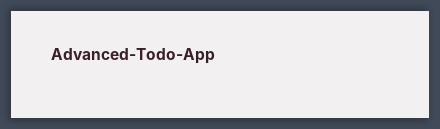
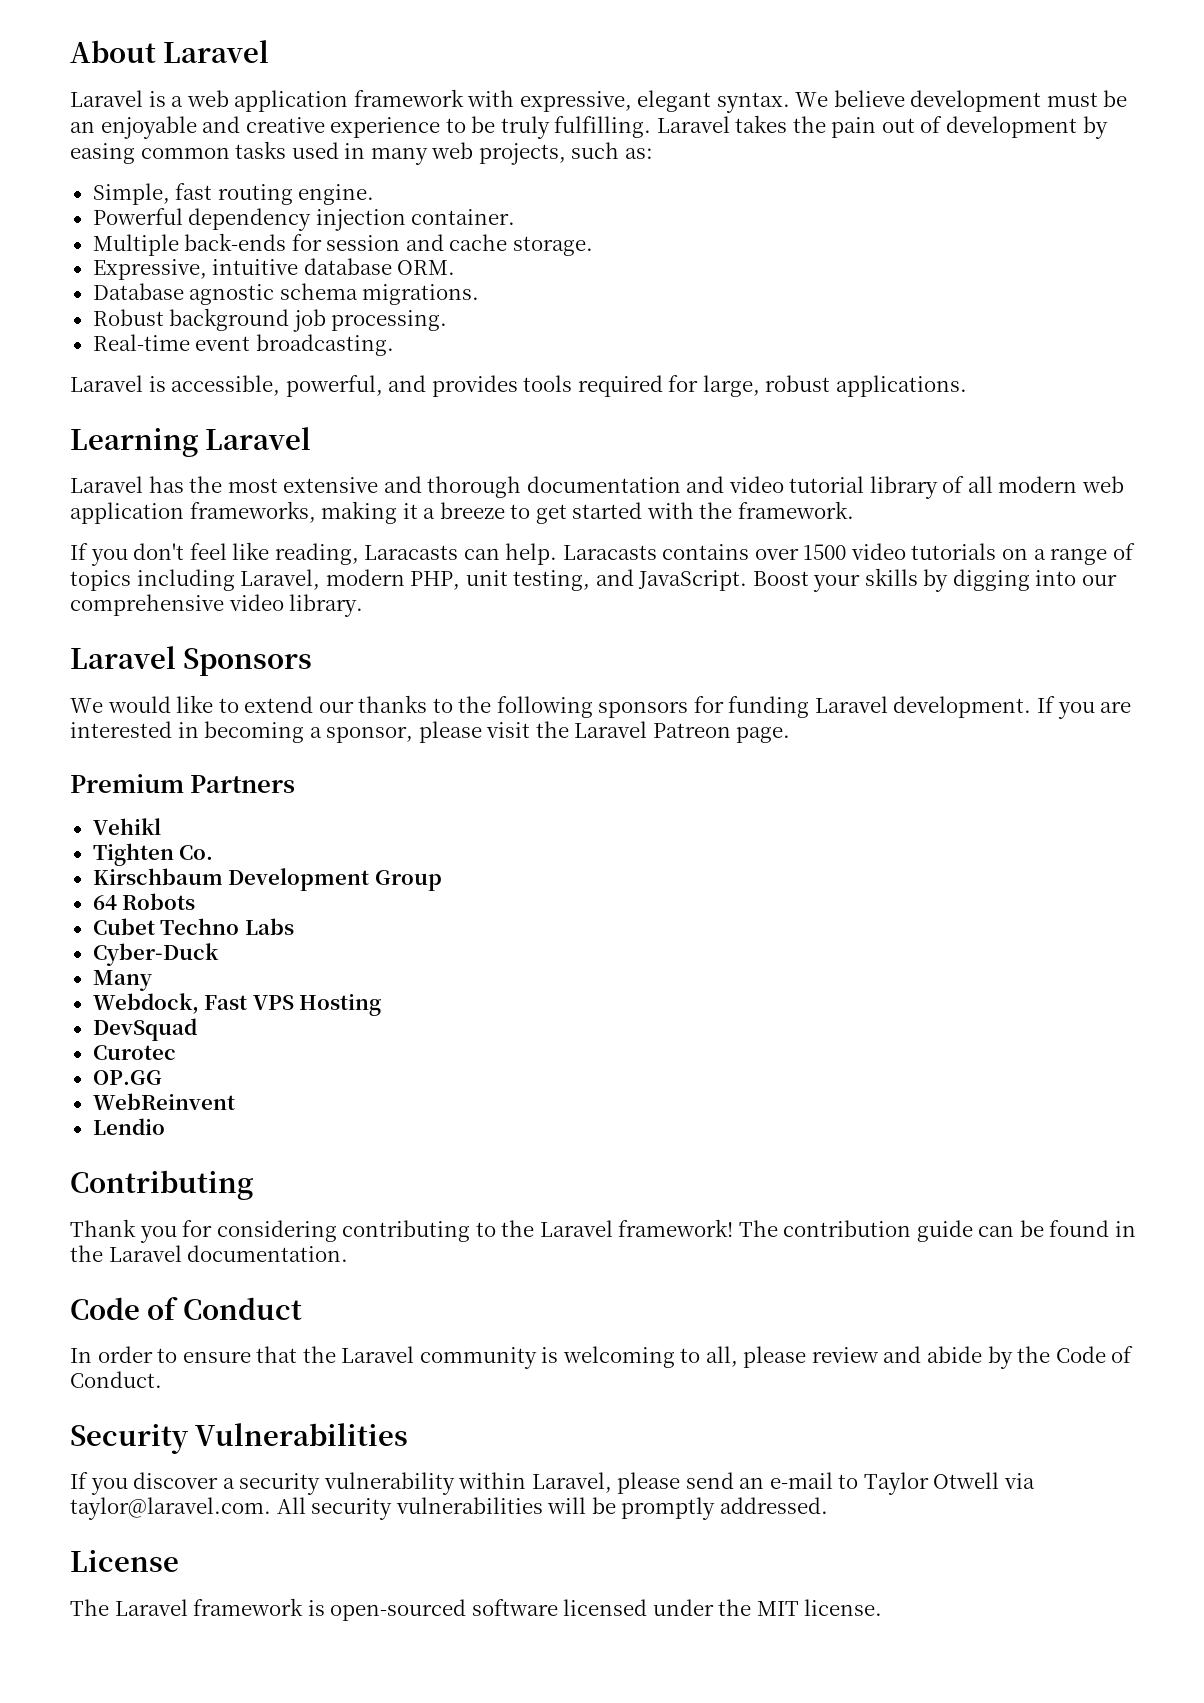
- Advanced-Todo-App
+ About Laravel
+ Laravel is a web application framework with expressive, elegant syntax. We believe development must be an enjoyable and creative experience to be truly fulfilling. Laravel takes the pain out of development by easing common tasks used in many web projects, such as:
+ Simple, fast routing engine.
+ Powerful dependency injection container.
+ Multiple back-ends for session and cache storage.
+ Expressive, intuitive database ORM.
+ Database agnostic schema migrations.
+ Robust background job processing.
+ Real-time event broadcasting.
+ Laravel is accessible, powerful, and provides tools required for large, robust applications.
+ Learning Laravel
+ Laravel has the most extensive and thorough documentation and video tutorial library of all modern web application frameworks, making it a breeze to get started with the framework.
+ If you don't feel like reading, Laracasts can help. Laracasts contains over 1500 video tutorials on a range of topics including Laravel, modern PHP, unit testing, and JavaScript. Boost your skills by digging into our comprehensive video library.
+ Laravel Sponsors
+ We would like to extend our thanks to the following sponsors for funding Laravel development. If you are interested in becoming a sponsor, please visit the Laravel Patreon page.
+ Premium Partners
+ Vehikl
+ Tighten Co.
+ Kirschbaum Development Group
+ 64 Robots
+ Cubet Techno Labs
+ Cyber-Duck
+ Many
+ Webdock, Fast VPS Hosting
+ DevSquad
+ Curotec
+ OP.GG
+ WebReinvent
+ Lendio
+ Contributing
+ Thank you for considering contributing to the Laravel framework! The contribution guide can be found in the Laravel documentation.
+ Code of Conduct
+ In order to ensure that the Laravel community is welcoming to all, please review and abide by the Code of Conduct.
+ Security Vulnerabilities
+ If you discover a security vulnerability within Laravel, please send an e-mail to Taylor Otwell via taylor@laravel.com. All security vulnerabilities will be promptly addressed.
+ License
+ The Laravel framework is open-sourced software licensed under the MIT license.

